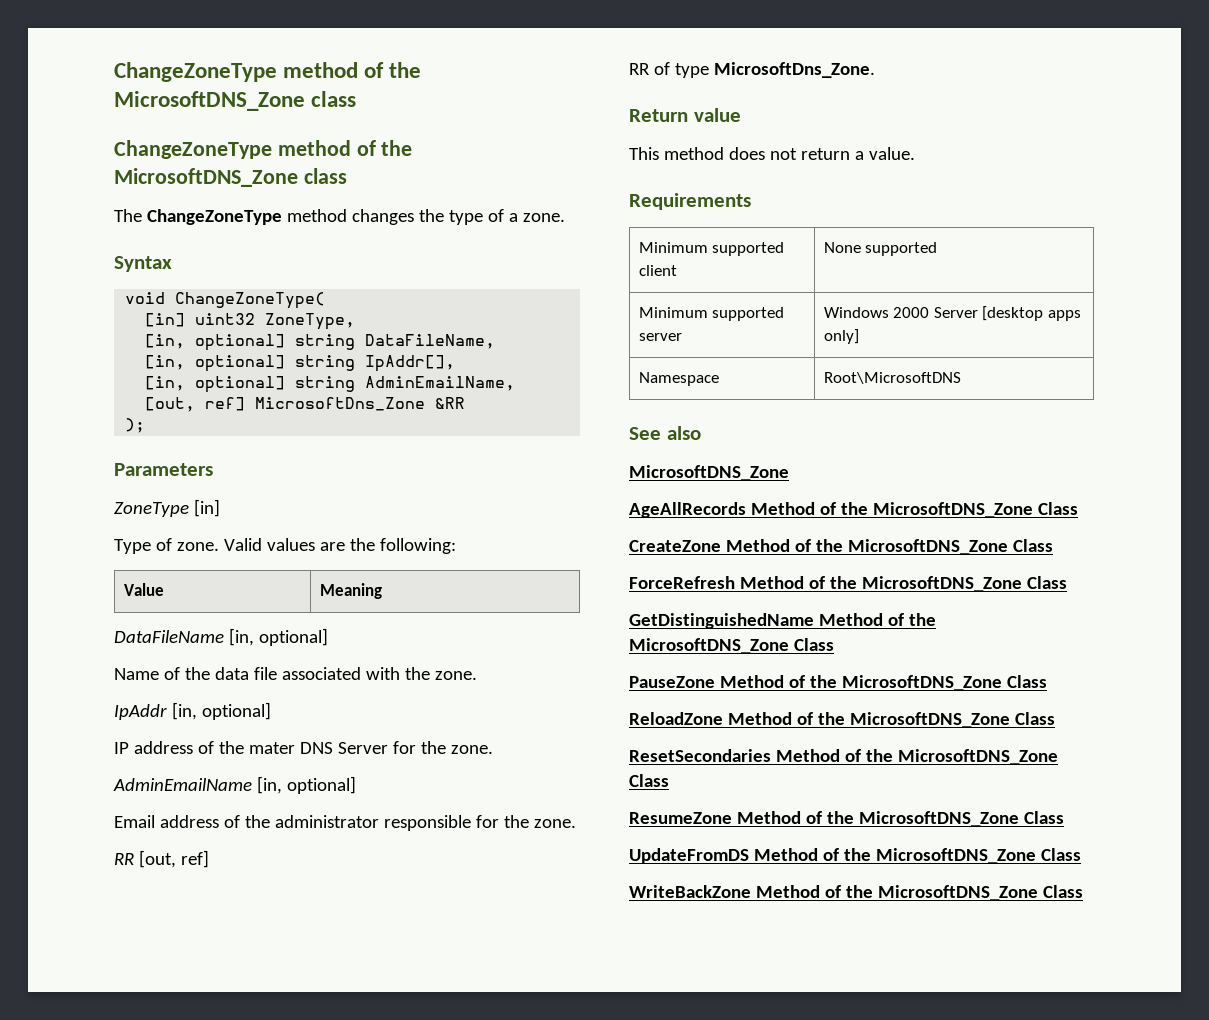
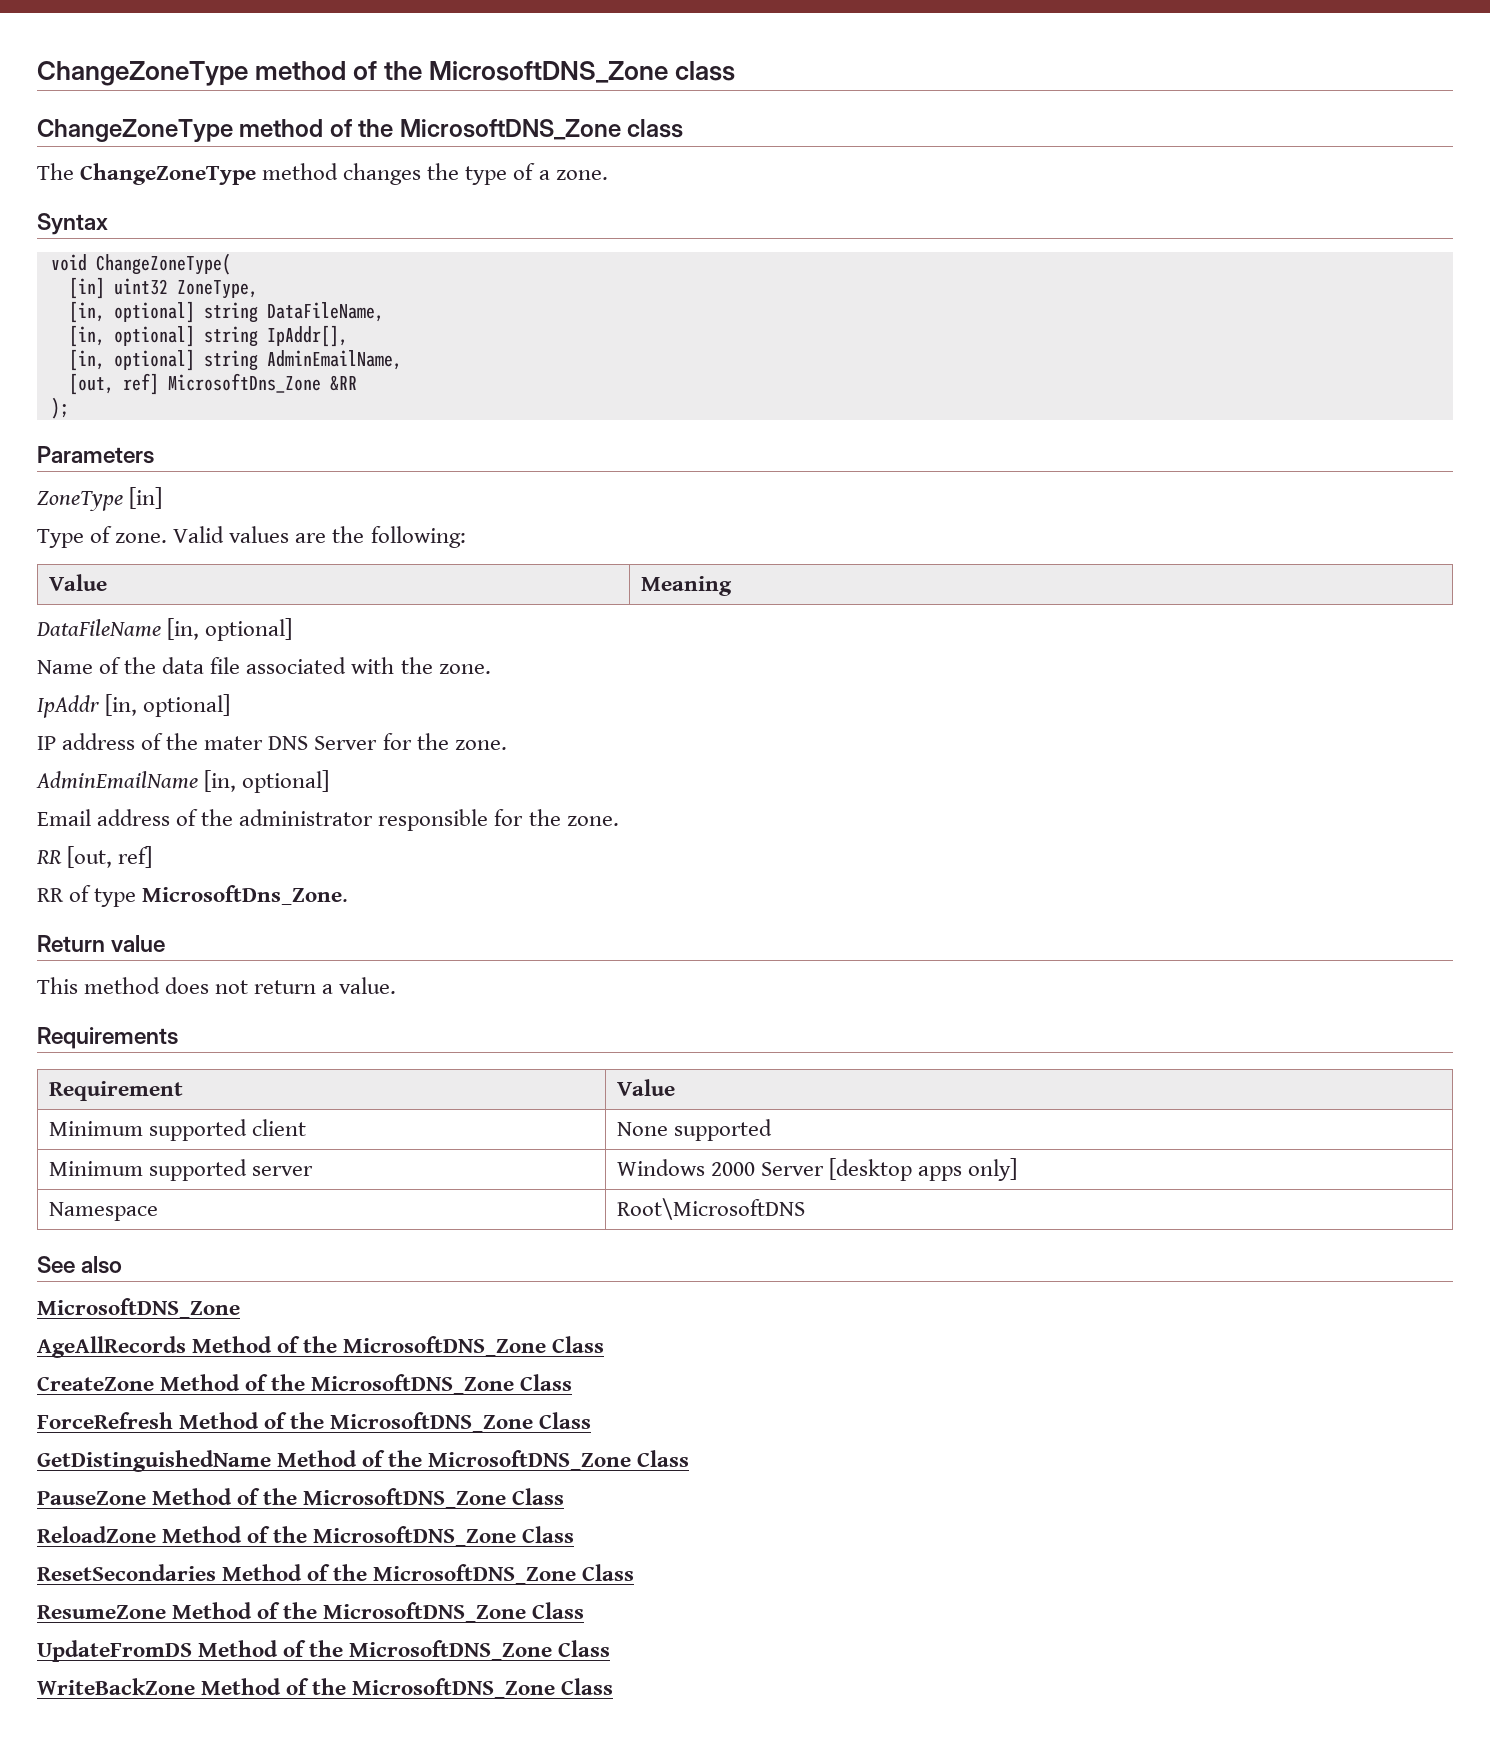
+ Requirement | Value

